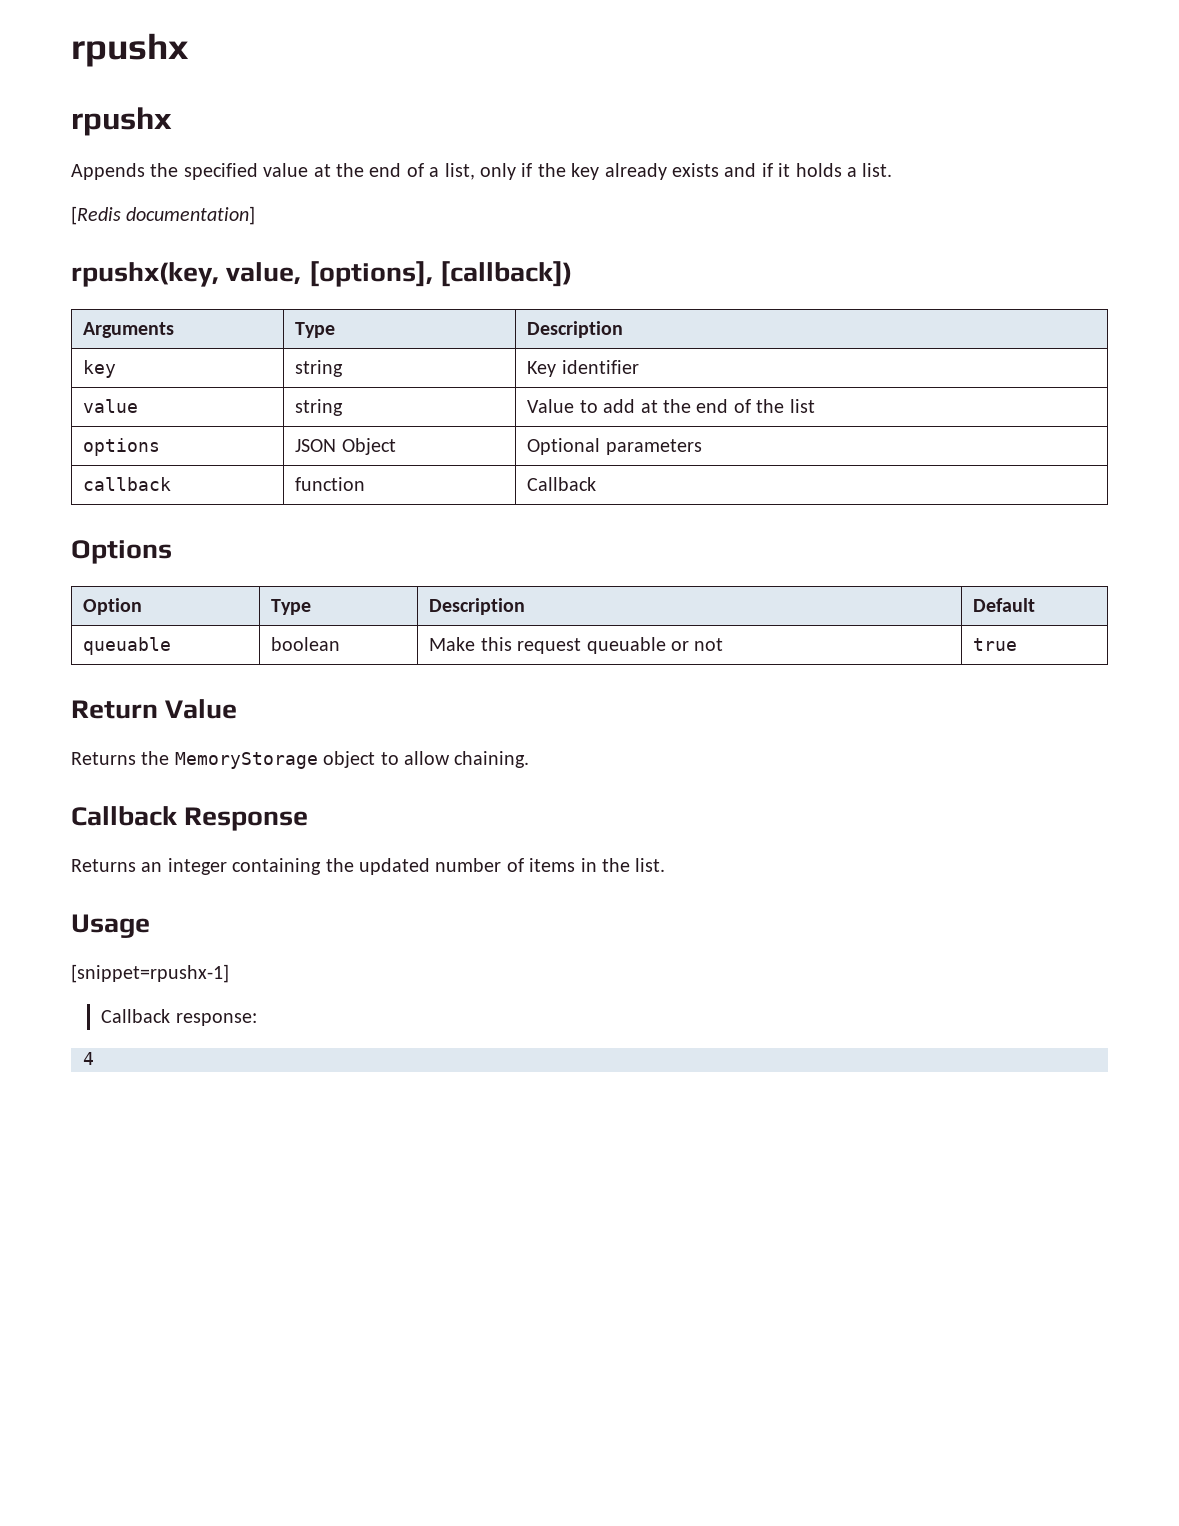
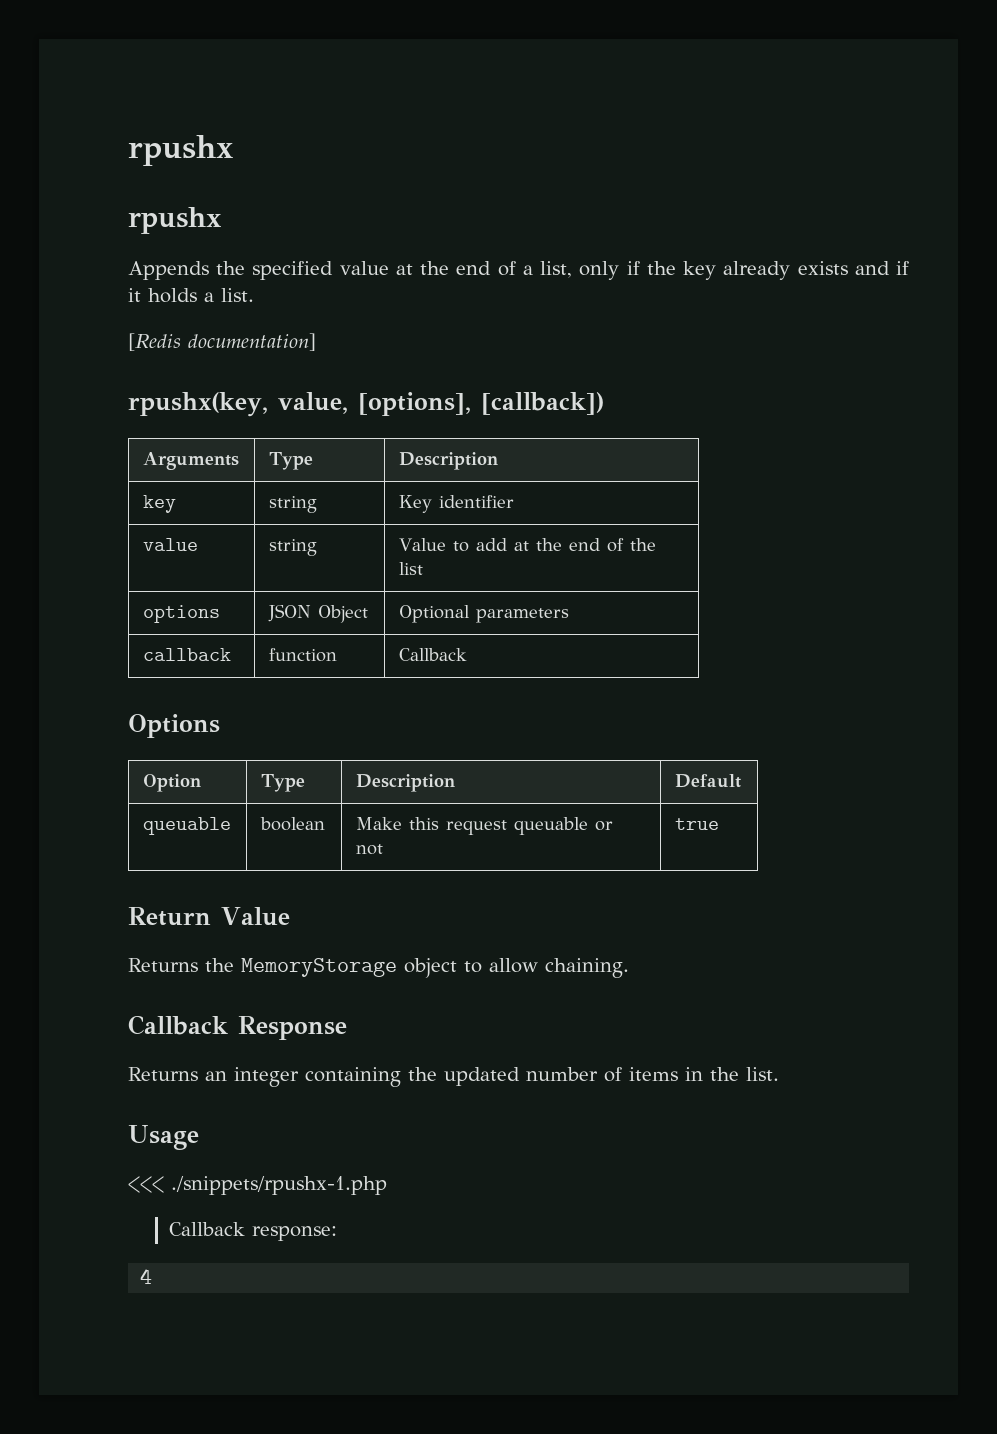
- [snippet=rpushx-1]
+ <<< ./snippets/rpushx-1.php

